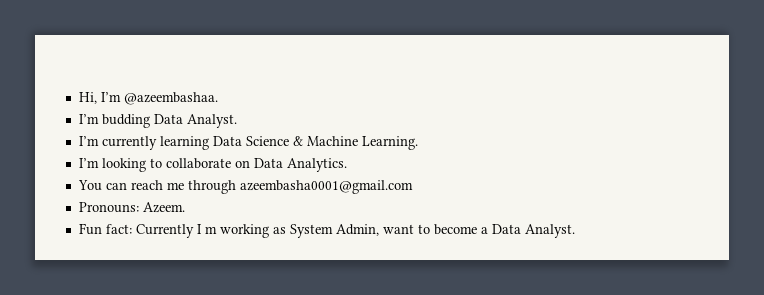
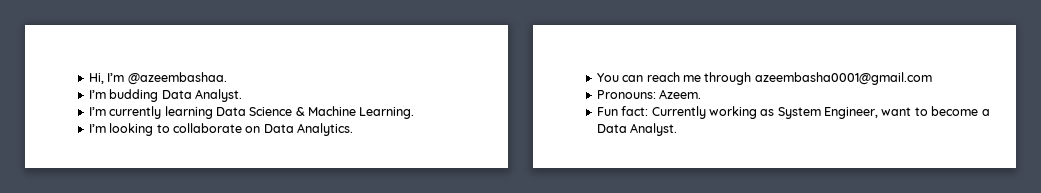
- Fun fact: Currently I m working as System Admin, want to become a Data Analyst.
+ Fun fact: Currently working as System Engineer, want to become a Data Analyst.

